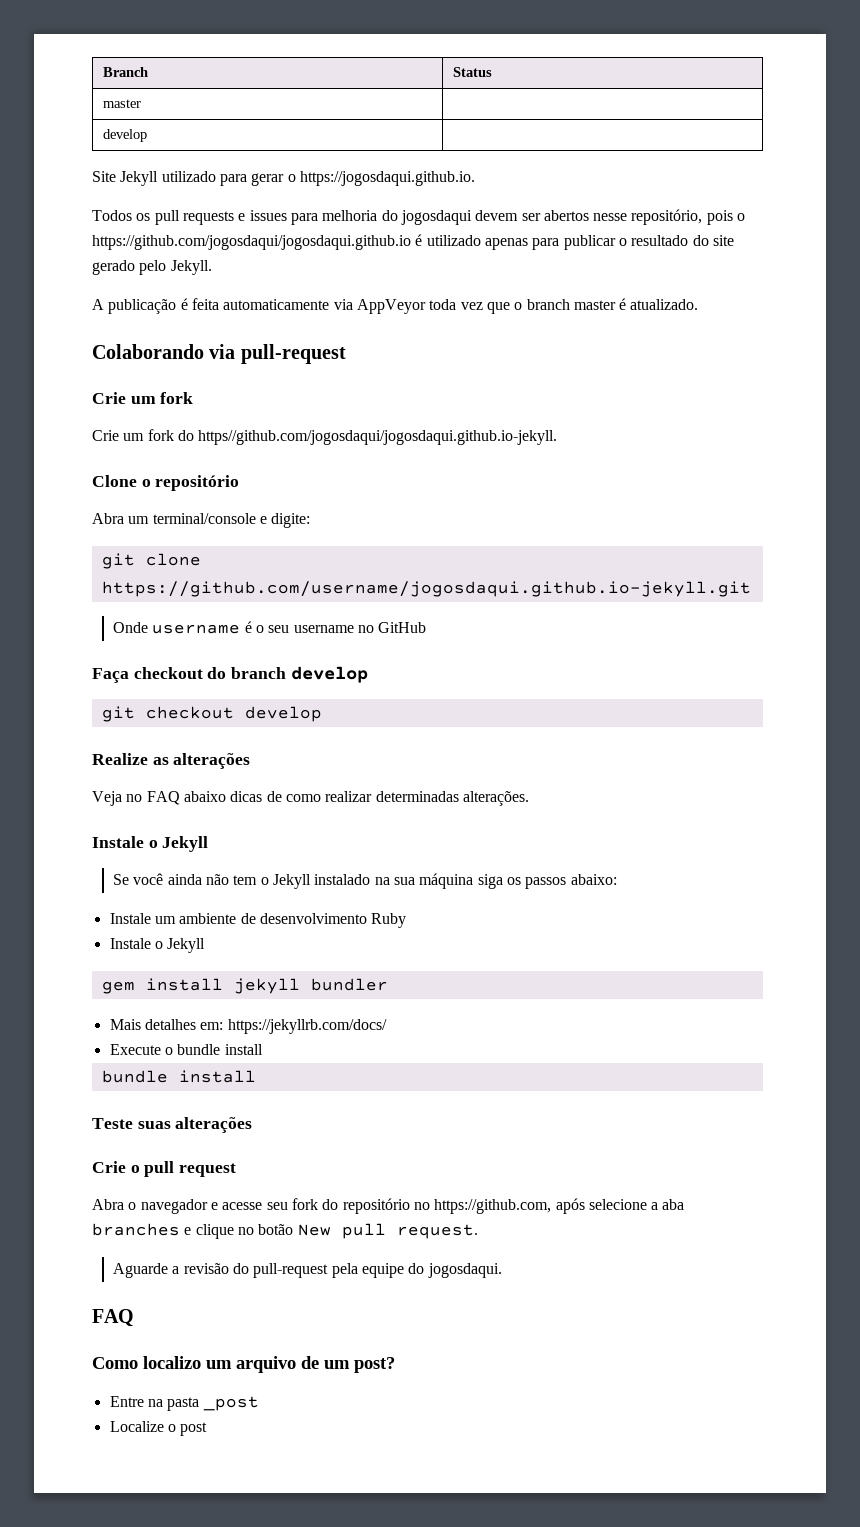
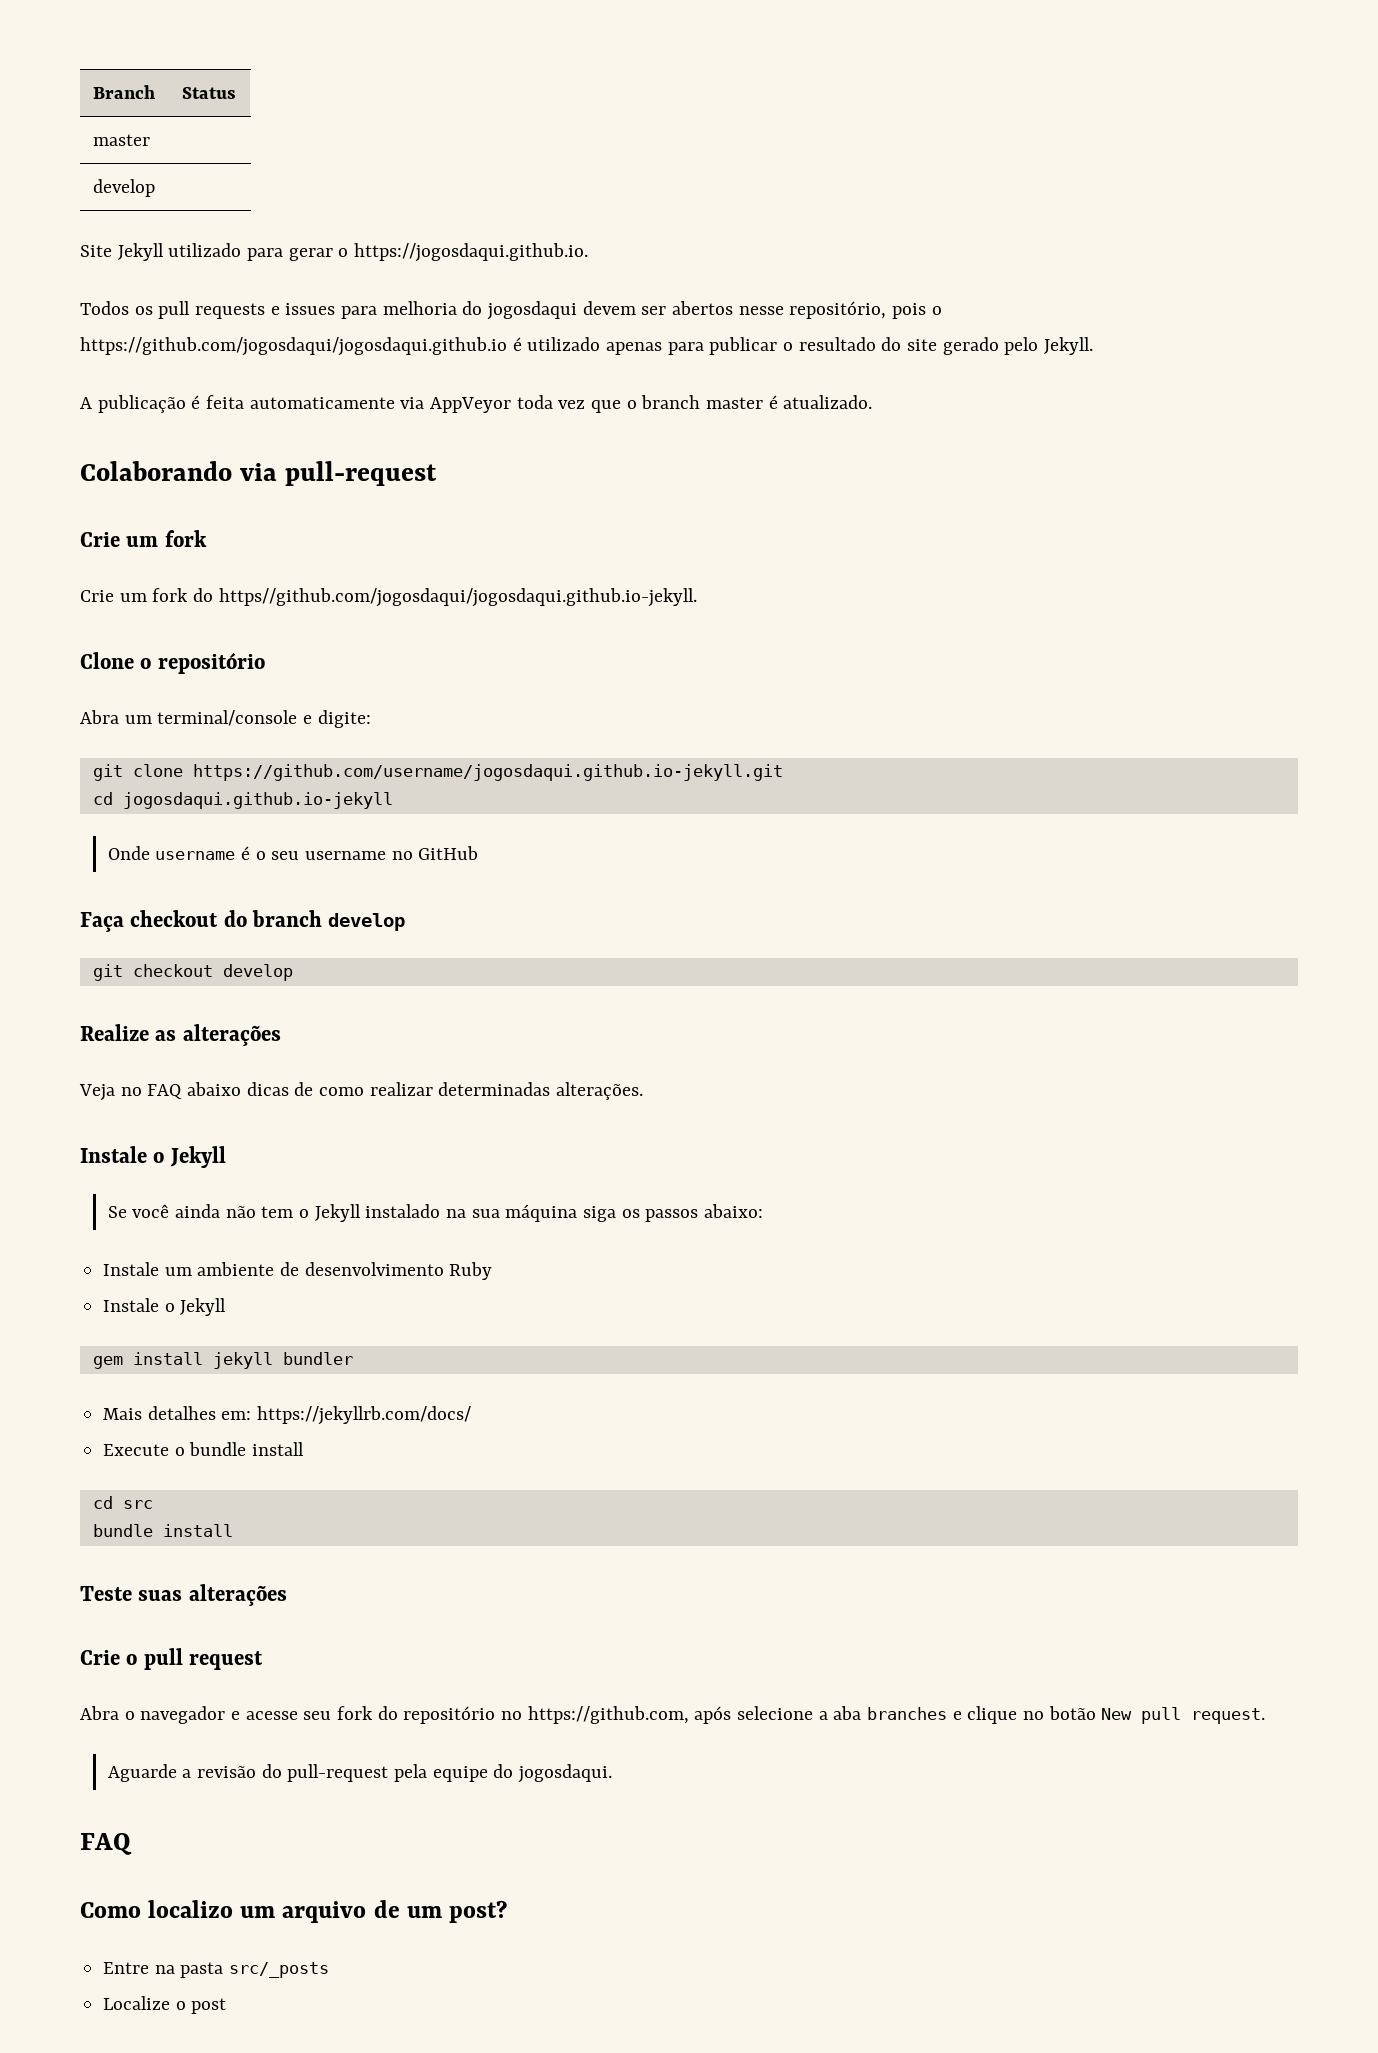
+ cd jogosdaqui.github.io-jekyll
+ cd src
- Entre na pasta _post
+ Entre na pasta src/_posts

